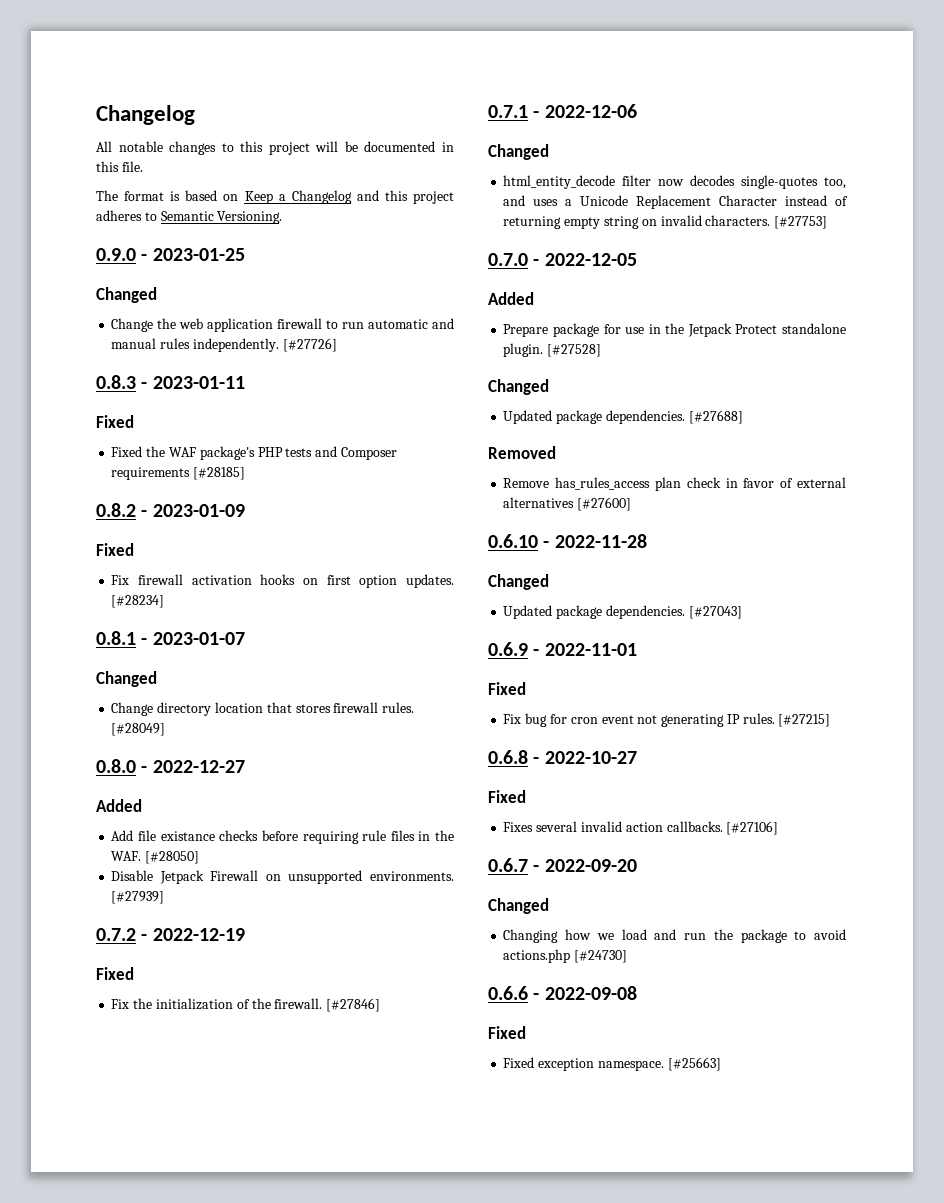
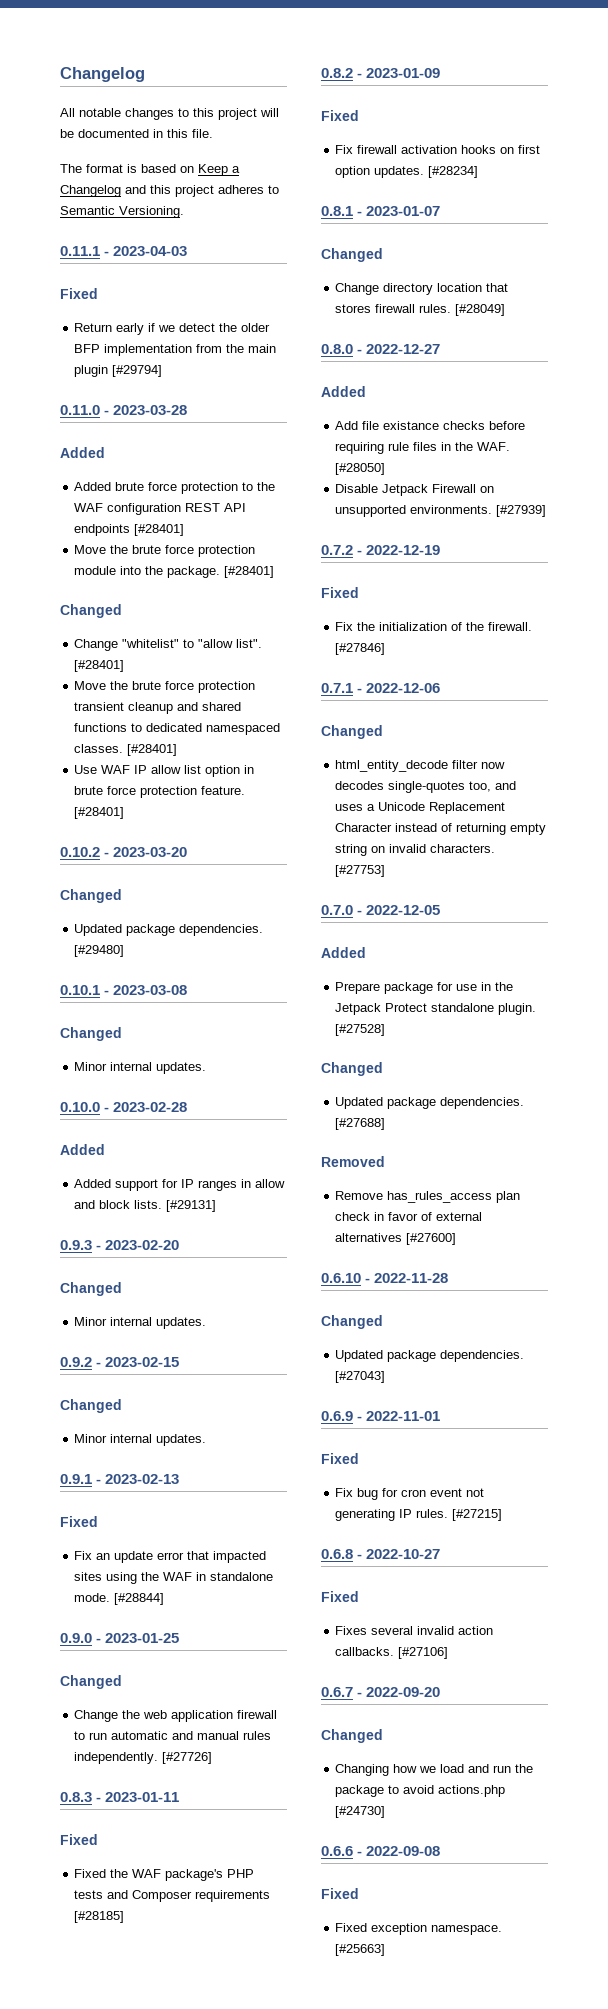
+ 0.11.1 - 2023-04-03
+ Fixed
+ Return early if we detect the older BFP implementation from the main plugin [#29794]
+ 0.11.0 - 2023-03-28
+ Added
+ Added brute force protection to the WAF configuration REST API endpoints [#28401]
+ Move the brute force protection module into the package. [#28401]
+ Changed
+ Change "whitelist" to "allow list". [#28401]
+ Move the brute force protection transient cleanup and shared functions to dedicated namespaced classes. [#28401]
+ Use WAF IP allow list option in brute force protection feature. [#28401]
+ 0.10.2 - 2023-03-20
+ Changed
+ Updated package dependencies. [#29480]
+ 0.10.1 - 2023-03-08
+ Changed
+ Minor internal updates.
+ 0.10.0 - 2023-02-28
+ Added
+ Added support for IP ranges in allow and block lists. [#29131]
+ 0.9.3 - 2023-02-20
+ Changed
+ Minor internal updates.
+ 0.9.2 - 2023-02-15
+ Changed
+ Minor internal updates.
+ 0.9.1 - 2023-02-13
+ Fixed
+ Fix an update error that impacted sites using the WAF in standalone mode. [#28844]

